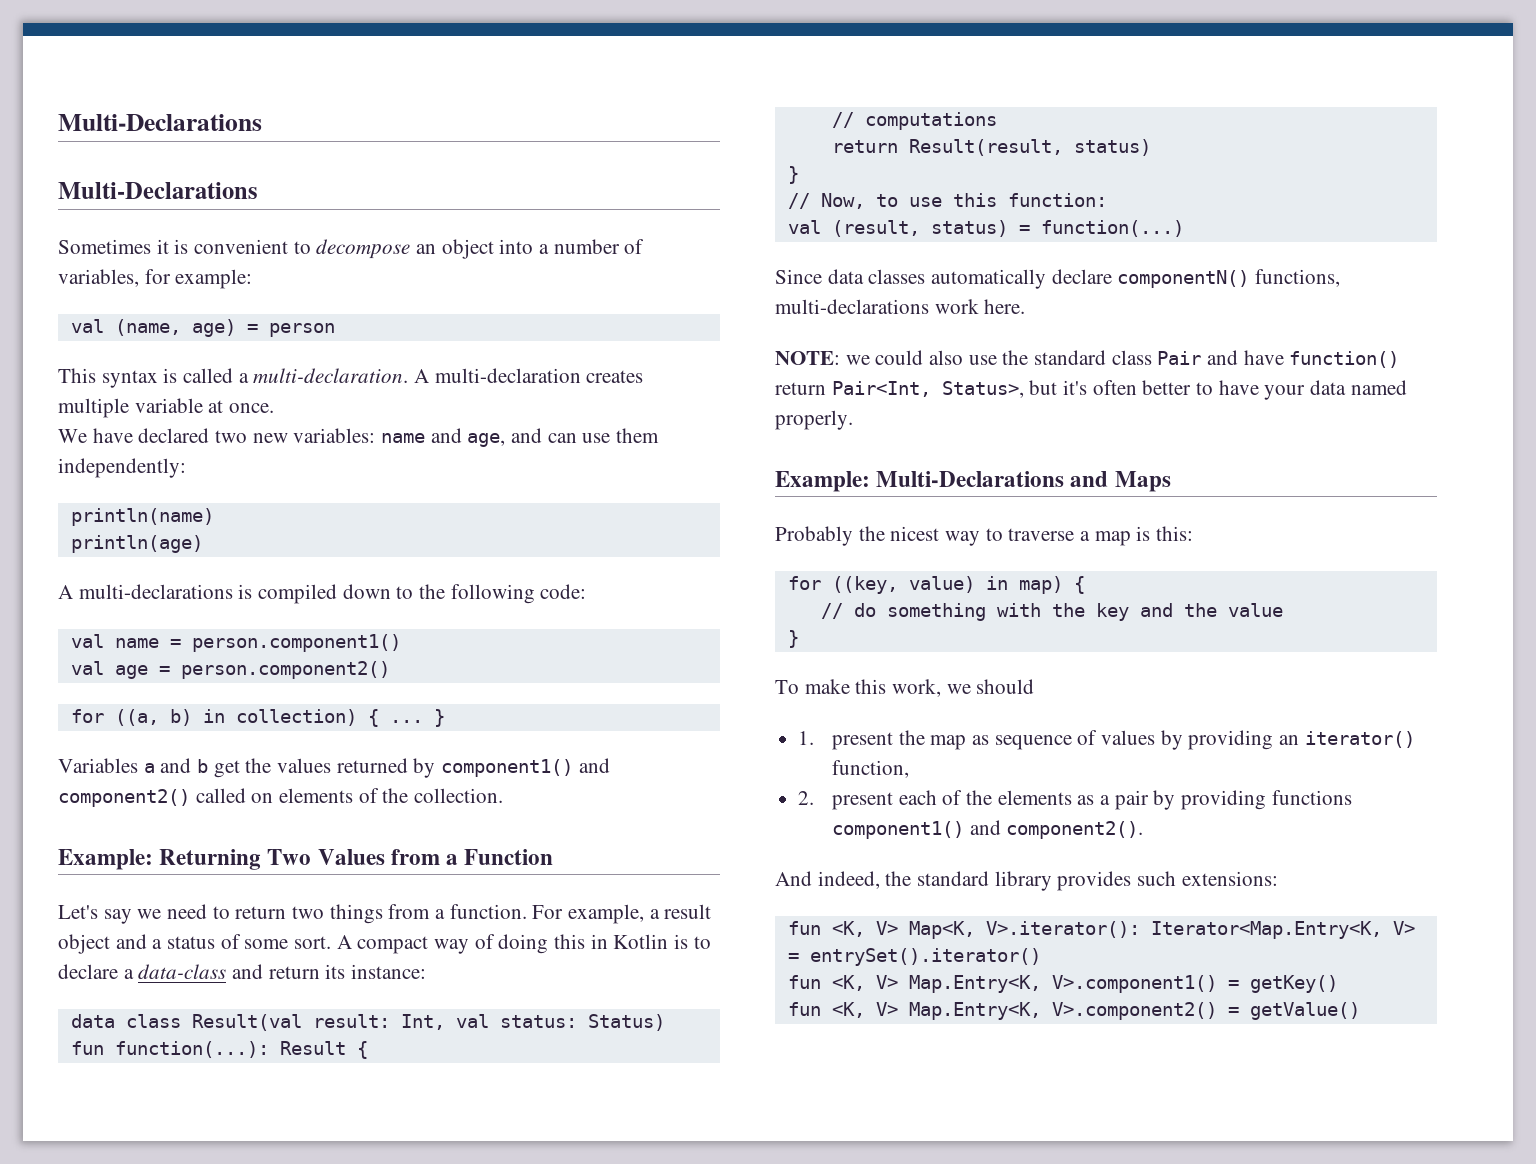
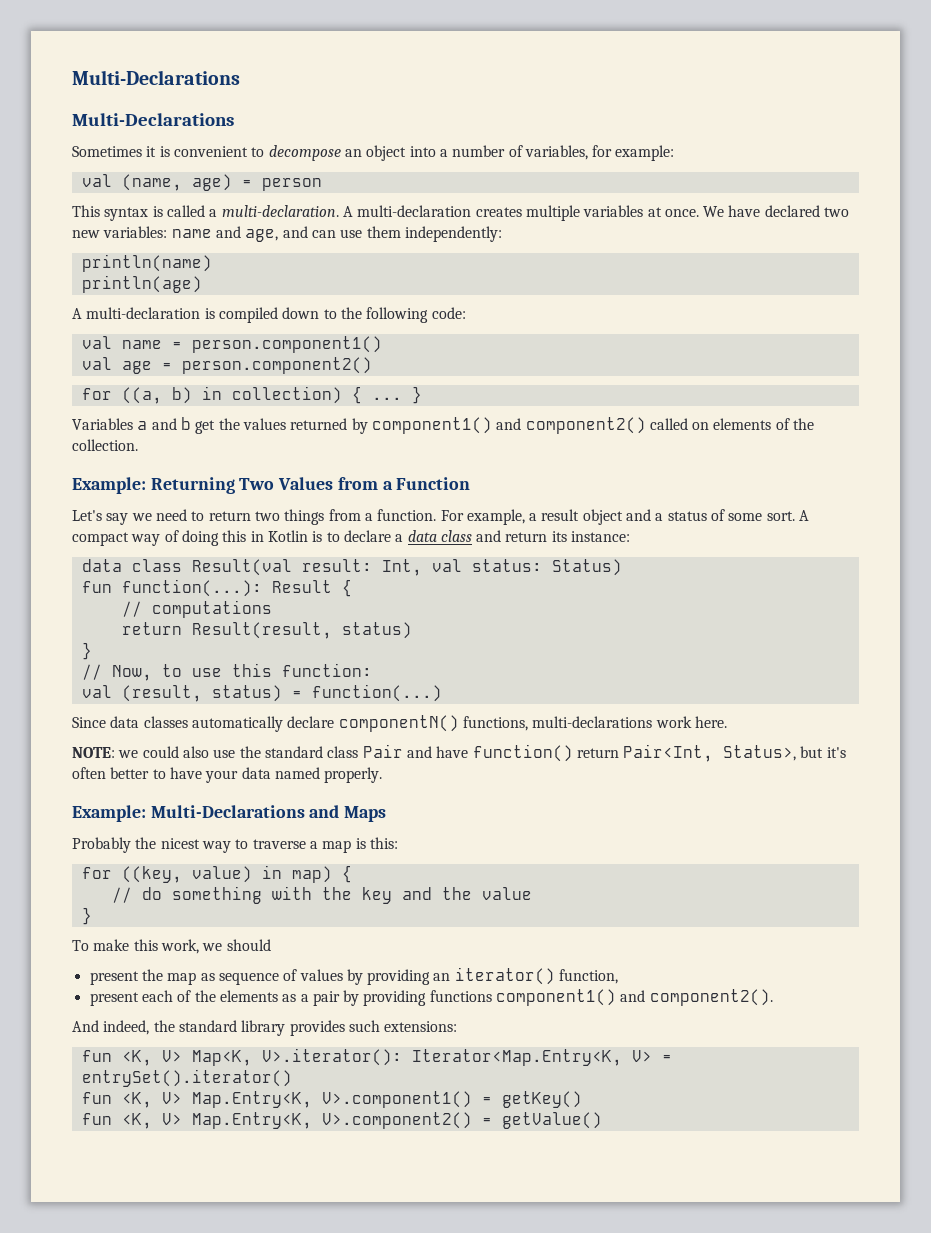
- A multi-declaration creates multiple variable at once.
- We have declared two new variables: name and age, and can use them independently:
+ A multi-declaration creates multiple variables at once. We have declared two new variables: name and age, and can use them independently:
- A multi-declarations is compiled down to the following code:
+ A multi-declaration is compiled down to the following code:
- A compact way of doing this in Kotlin is to declare a data-class and return its instance:
+ A compact way of doing this in Kotlin is to declare a data class and return its instance:
- 1. present the map as sequence of values by providing an iterator() function,
+ present the map as sequence of values by providing an iterator() function,
- 2. present each of the elements as a pair by providing functions component1() and component2().
+ present each of the elements as a pair by providing functions component1() and component2().

